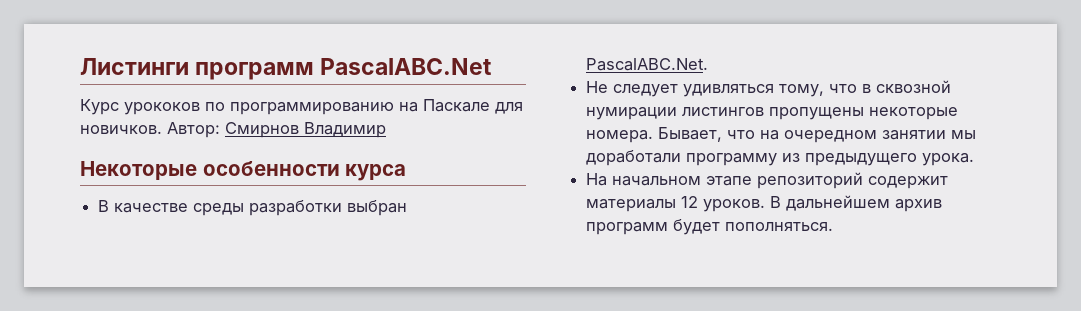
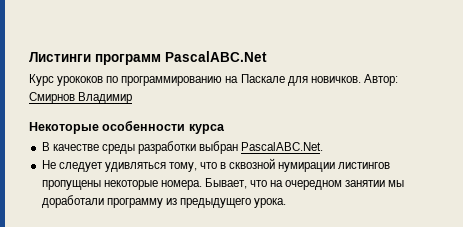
- На начальном этапе репозиторий содержит материалы 12 уроков. В дальнейшем архив программ будет пополняться.

